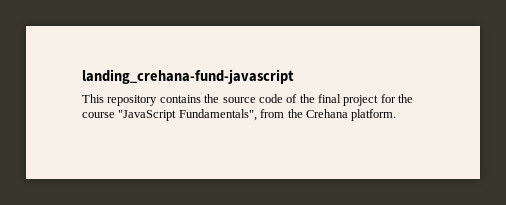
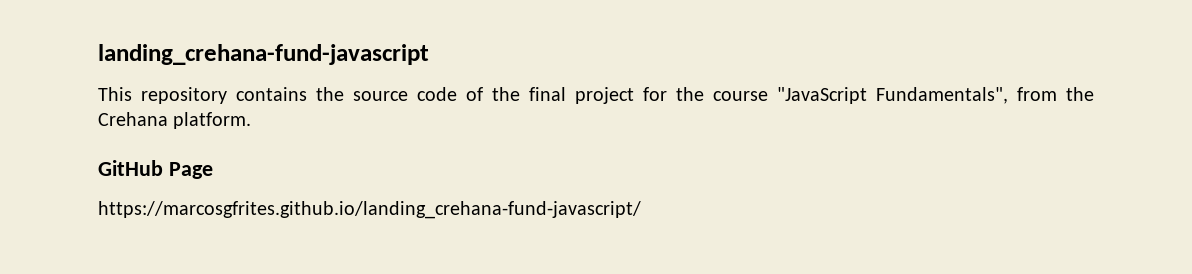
+ GitHub Page
+ https://marcosgfrites.github.io/landing_crehana-fund-javascript/

